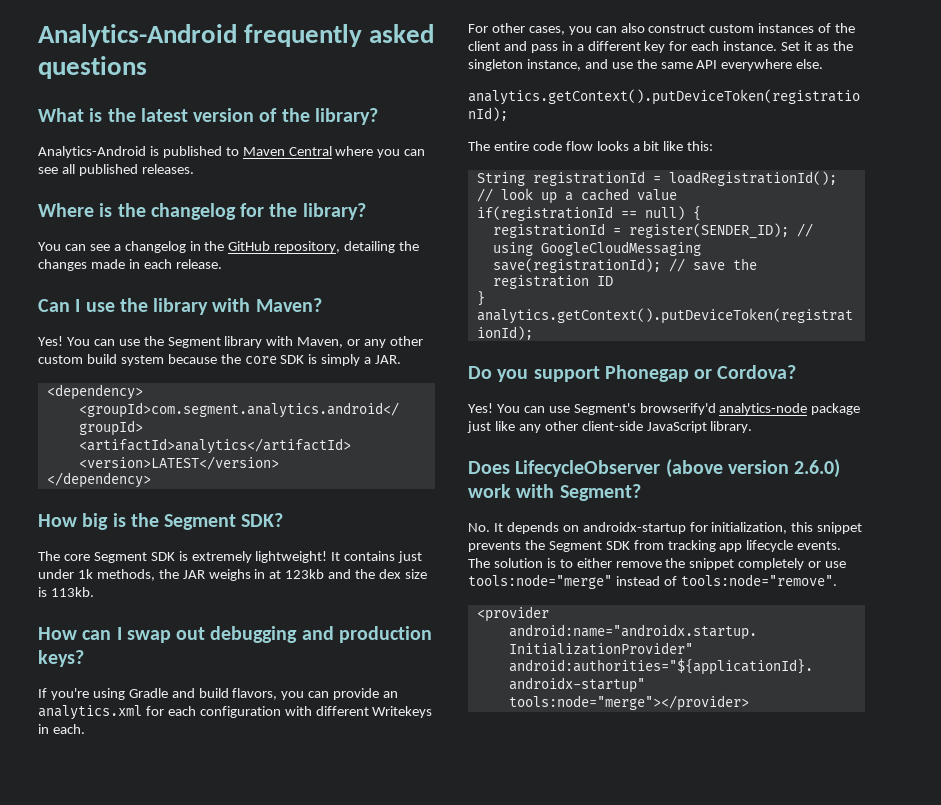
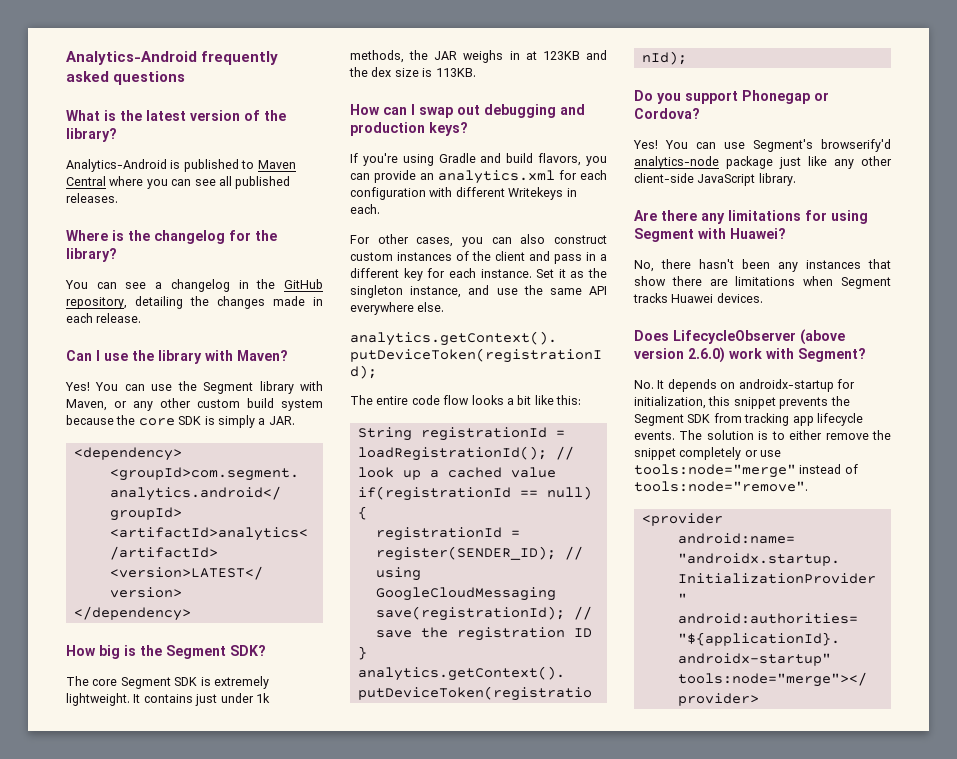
- The core Segment SDK is extremely lightweight!
+ The core Segment SDK is extremely lightweight.
- It contains just under 1k methods, the JAR weighs in at 123kb and the dex size is 113kb.
+ It contains just under 1k methods, the JAR weighs in at 123KB and the dex size is 113KB.
+ Are there any limitations for using Segment with Huawei?
+ No, there hasn't been any instances that show there are limitations when Segment tracks Huawei devices.

